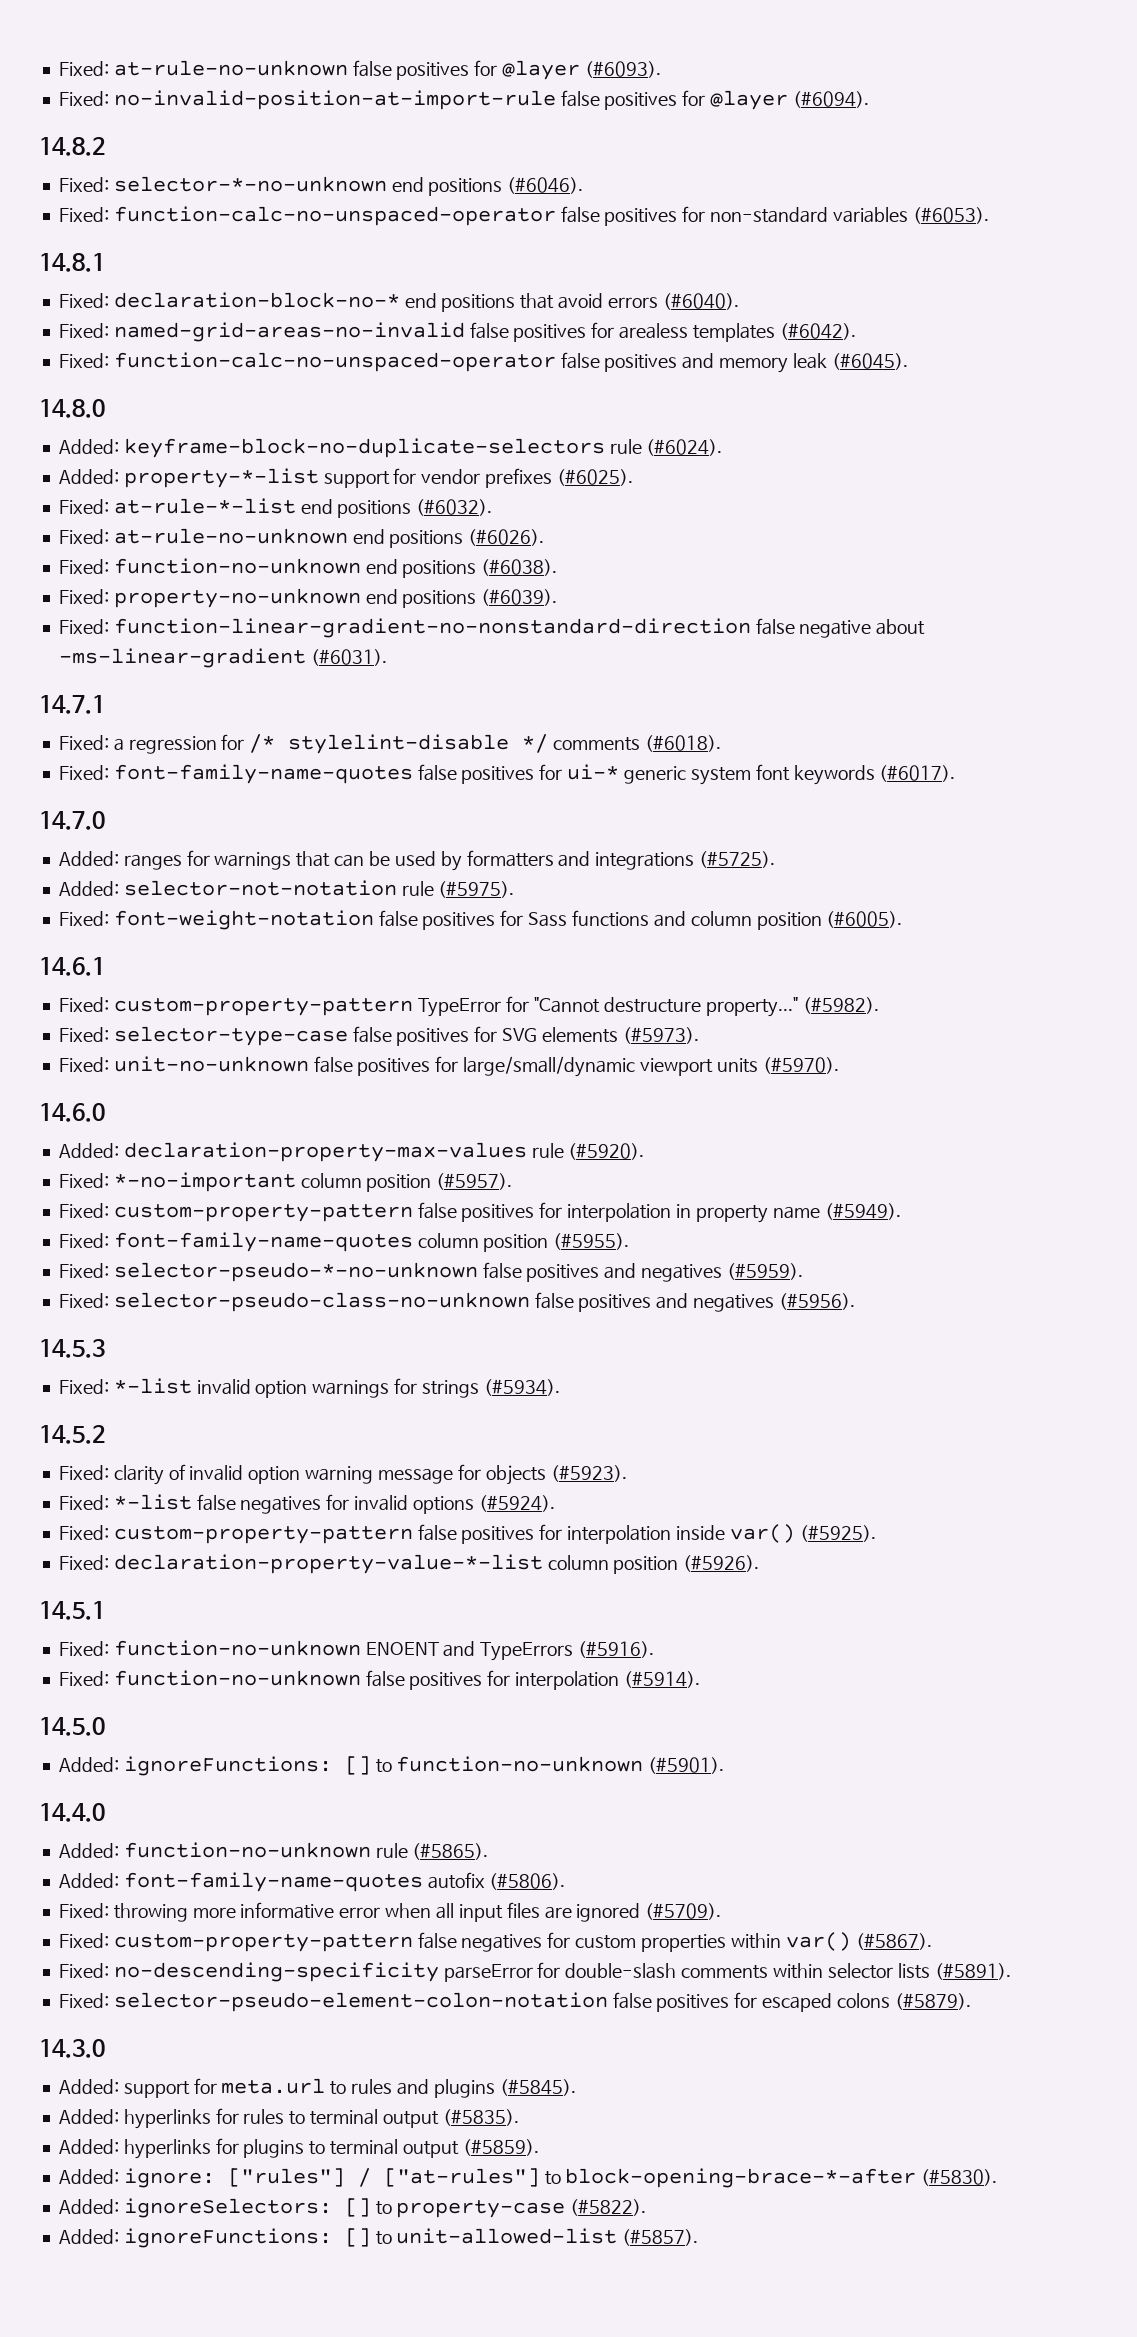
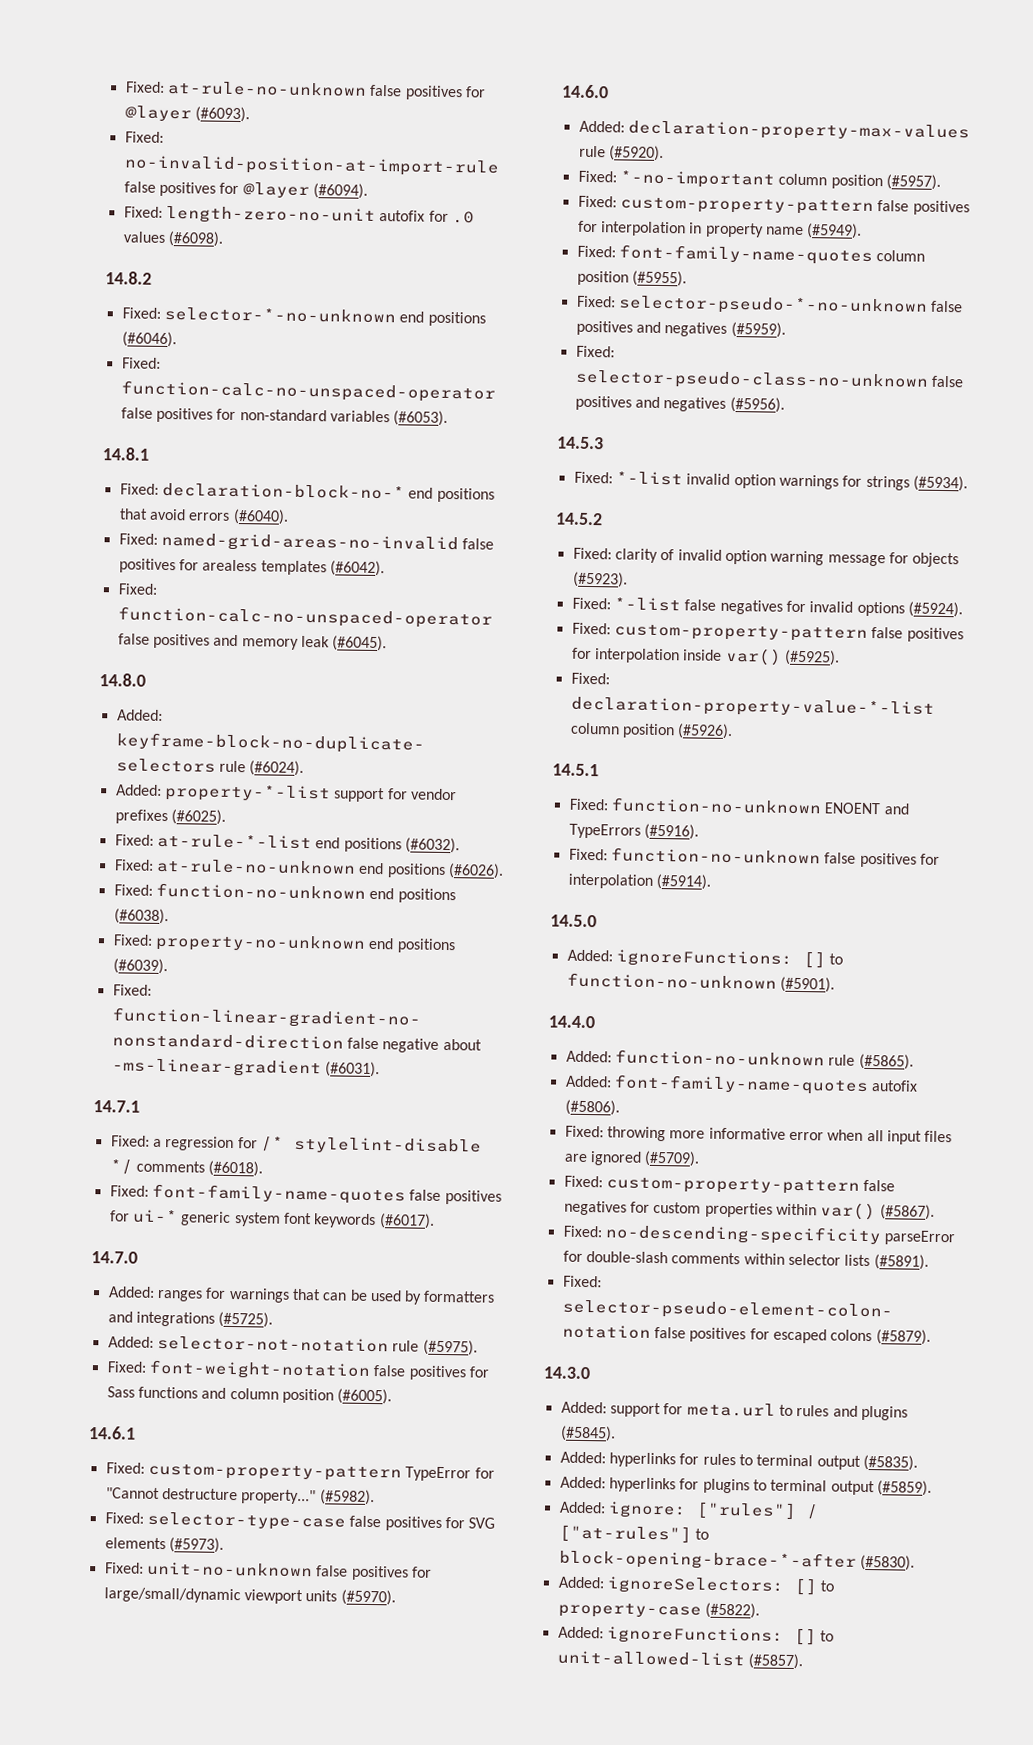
+ Fixed: length-zero-no-unit autofix for .0 values (#6098).

